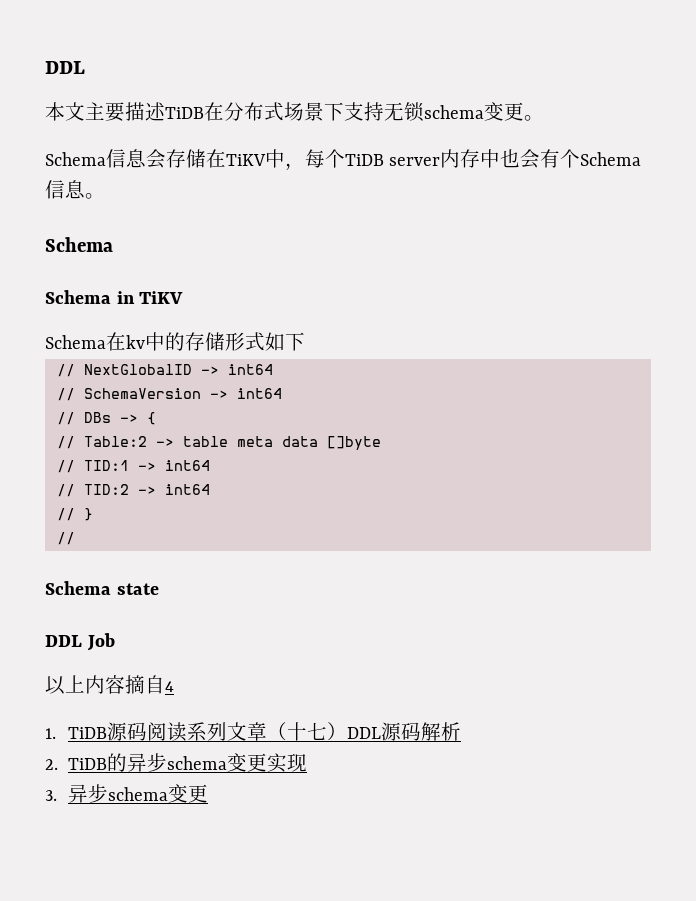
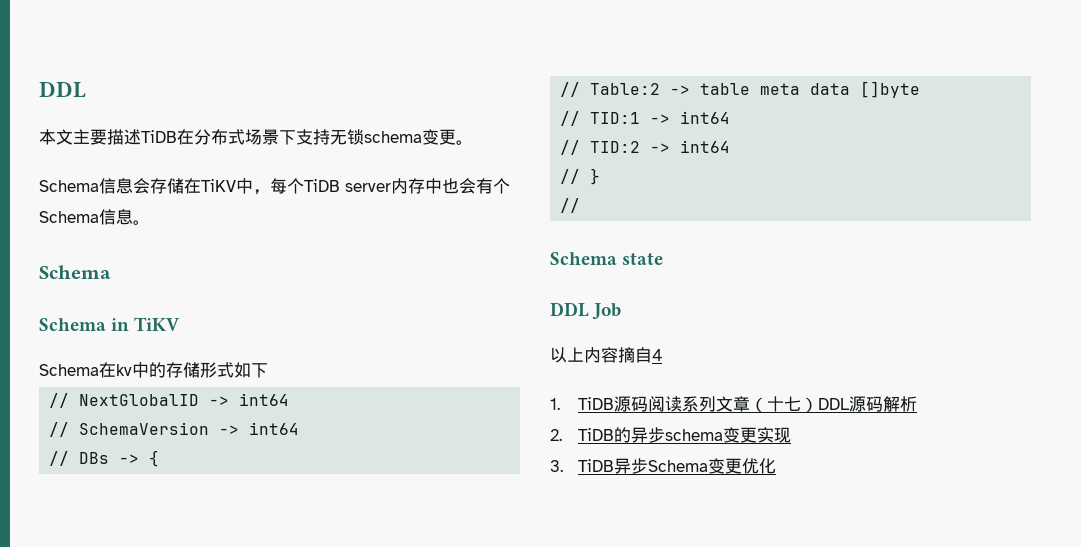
- 3.异步schema变更
+ 3. TiDB异步Schema变更优化

